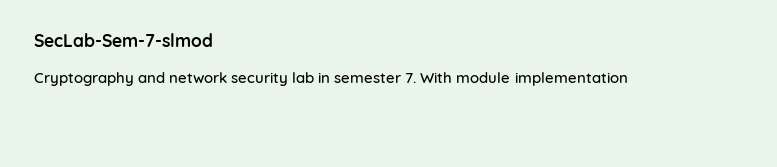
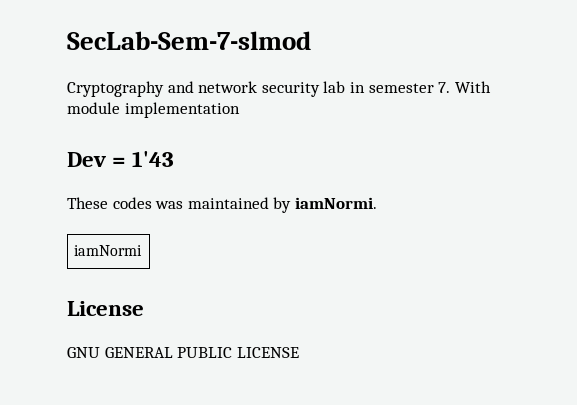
+ Dev = 1'43
+ These codes was maintained by iamNormi.
+ iamNormi
+ License
+ GNU GENERAL PUBLIC LICENSE

